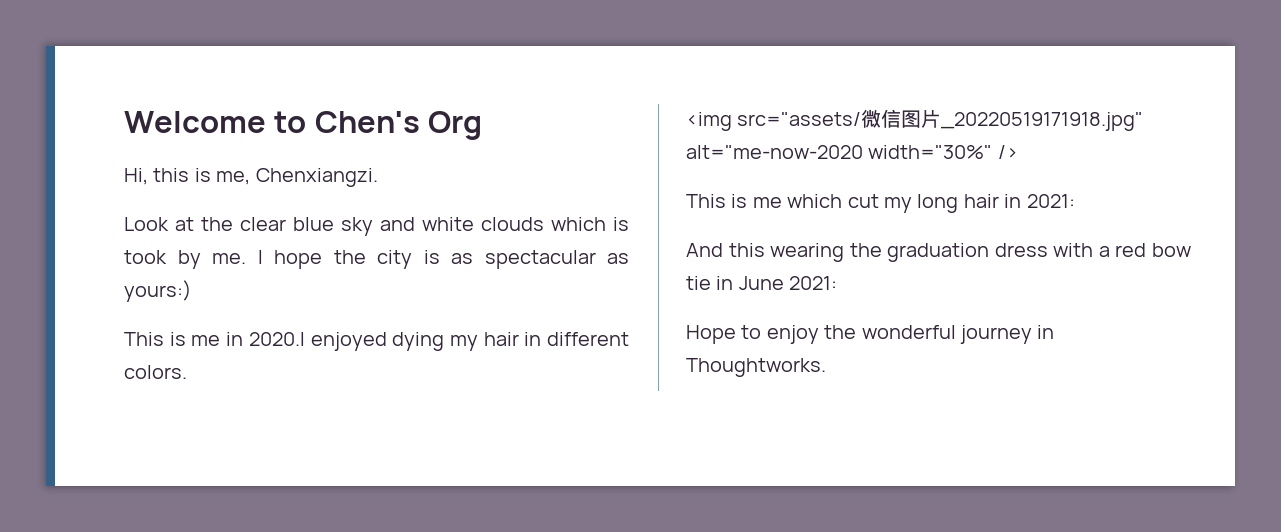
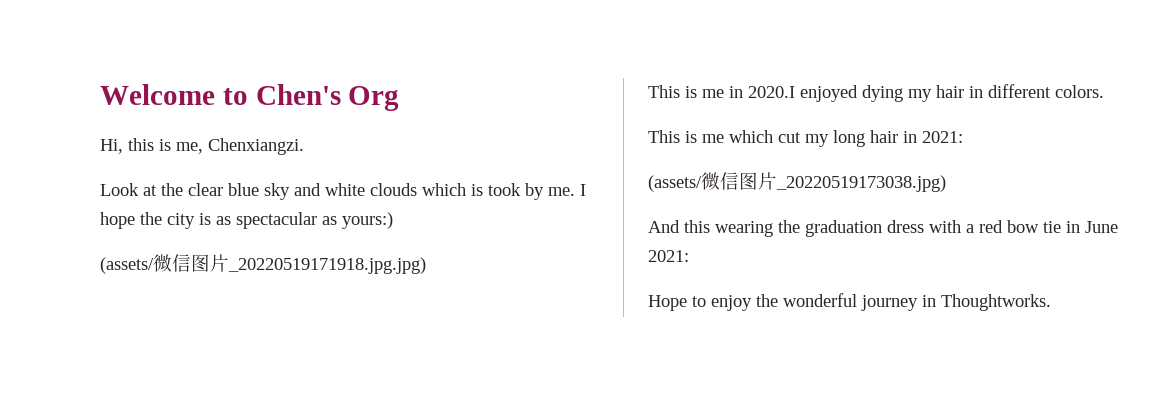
+ (assets/微信图片_20220519171918.jpg.jpg)
- <img src="assets/微信图片_20220519171918.jpg" alt="me-now-2020 width="30%" />
+ (assets/微信图片_20220519173038.jpg)

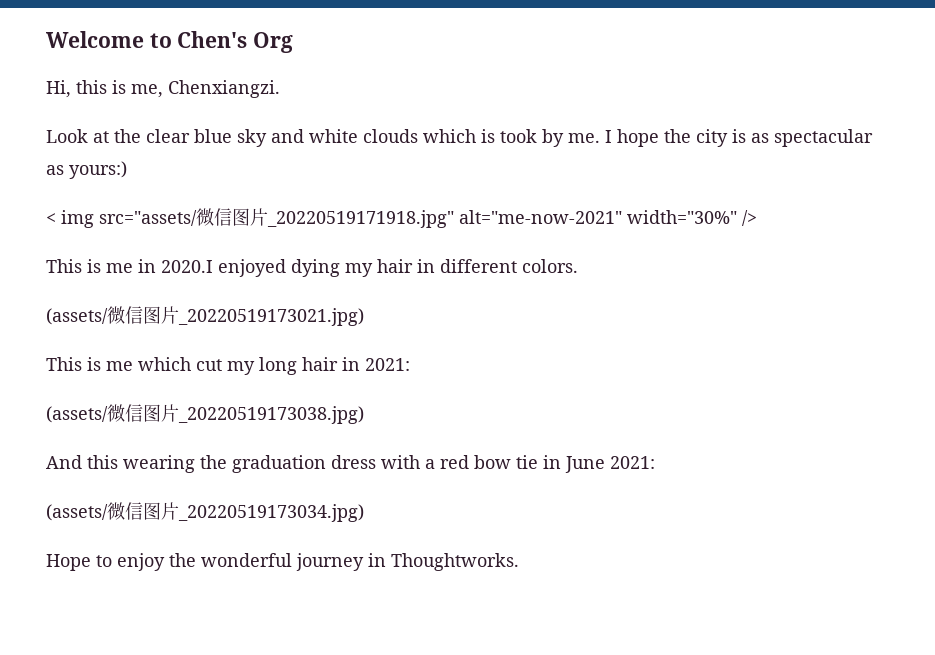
- (assets/微信图片_20220519171918.jpg.jpg)
+ < img src="assets/微信图片_20220519171918.jpg" alt="me-now-2021" width="30%" />
+ (assets/微信图片_20220519173021.jpg)
+ (assets/微信图片_20220519173034.jpg)

